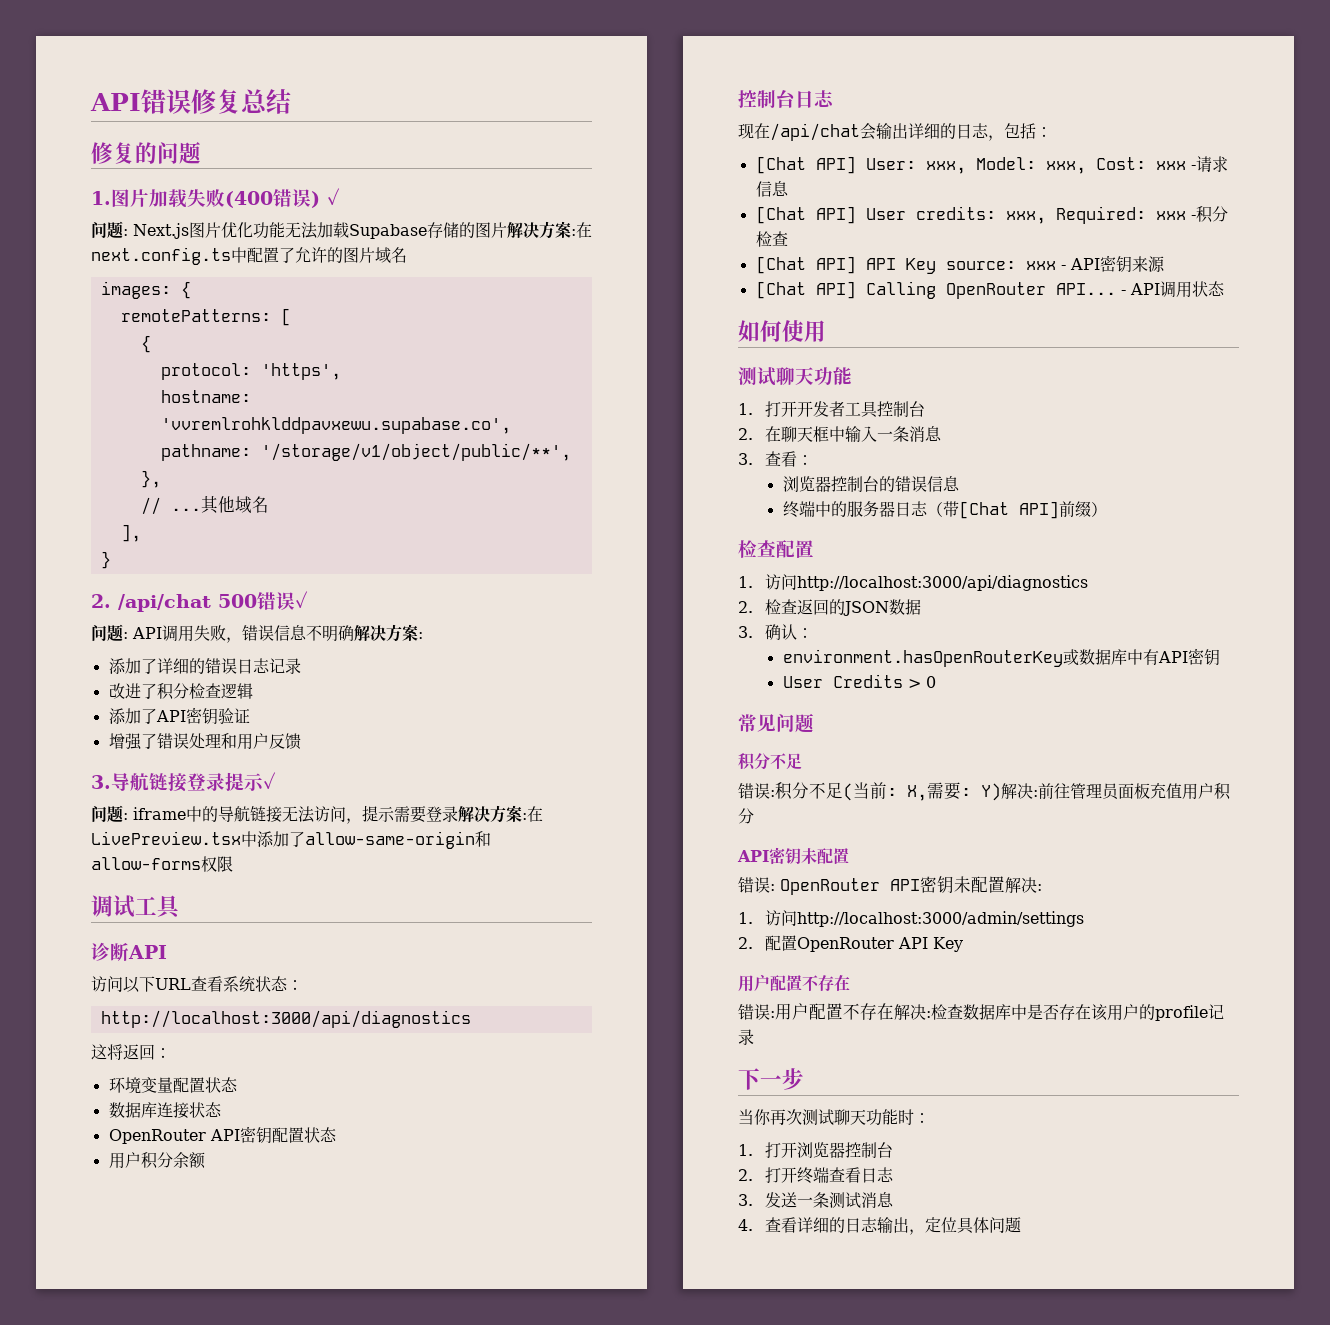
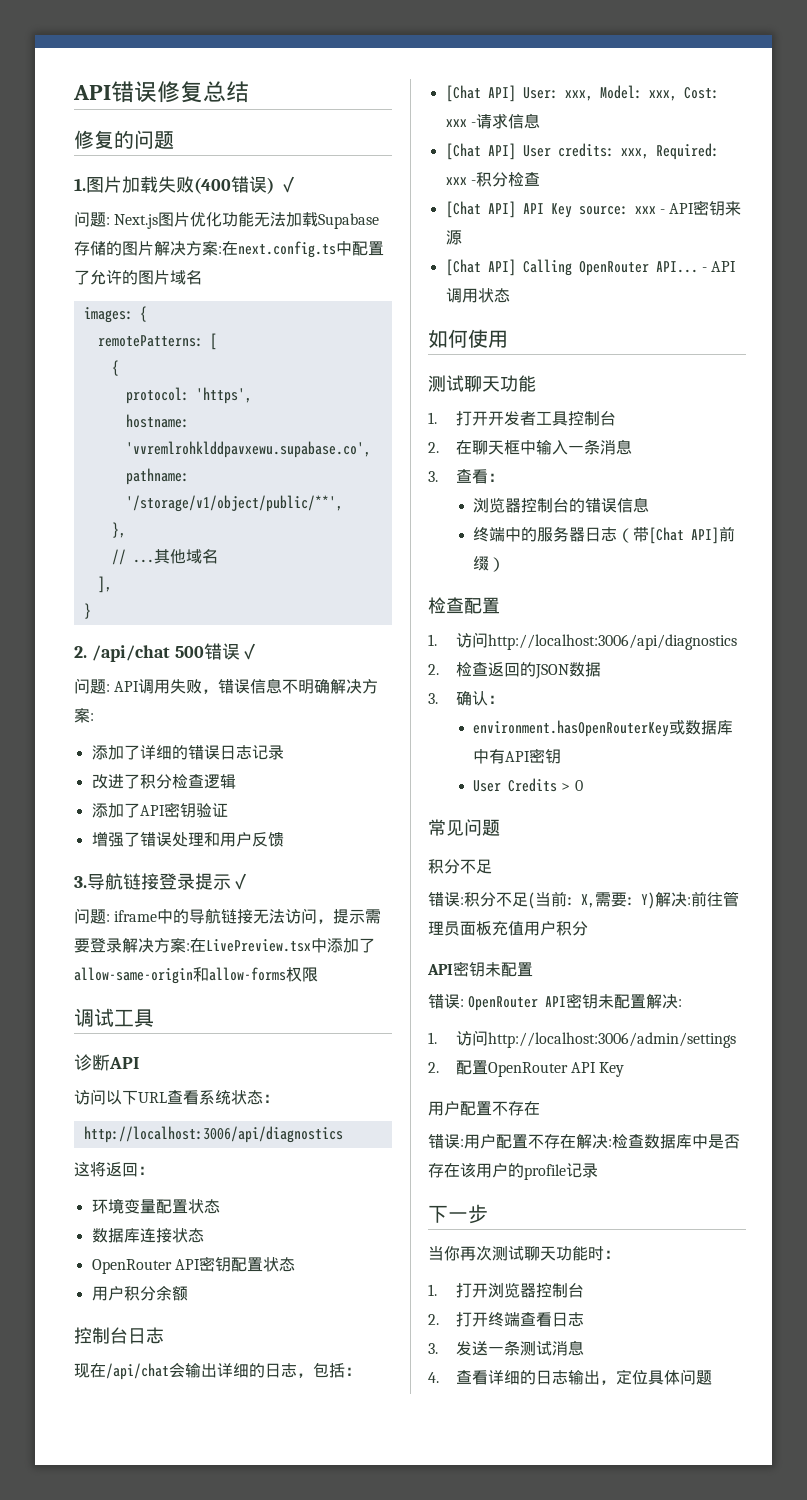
  访问以下URL查看系统状态：
- http://localhost:3000/api/diagnostics
+ http://localhost:3006/api/diagnostics
- 1.访问http://localhost:3000/api/diagnostics
+ 1.访问http://localhost:3006/api/diagnostics
- 1.访问http://localhost:3000/admin/settings
+ 1.访问http://localhost:3006/admin/settings

